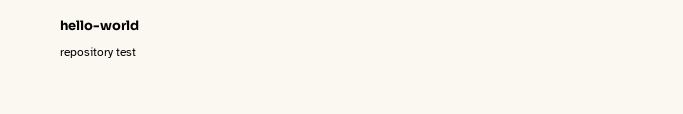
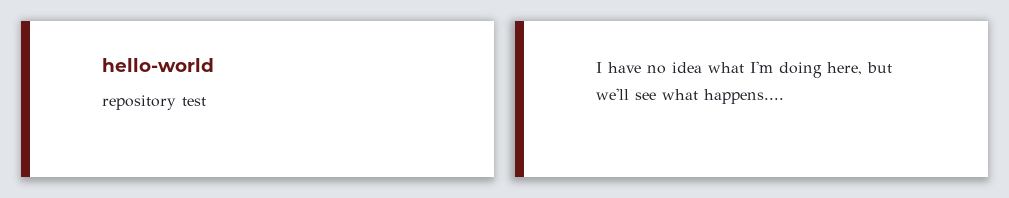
+ I have no idea what I'm doing here, but we'll see what happens....

